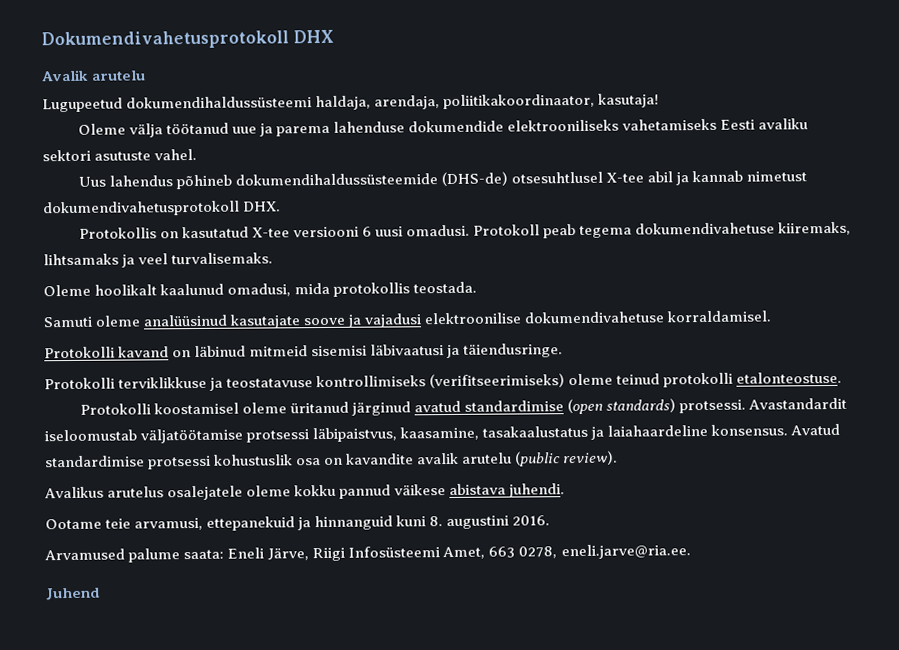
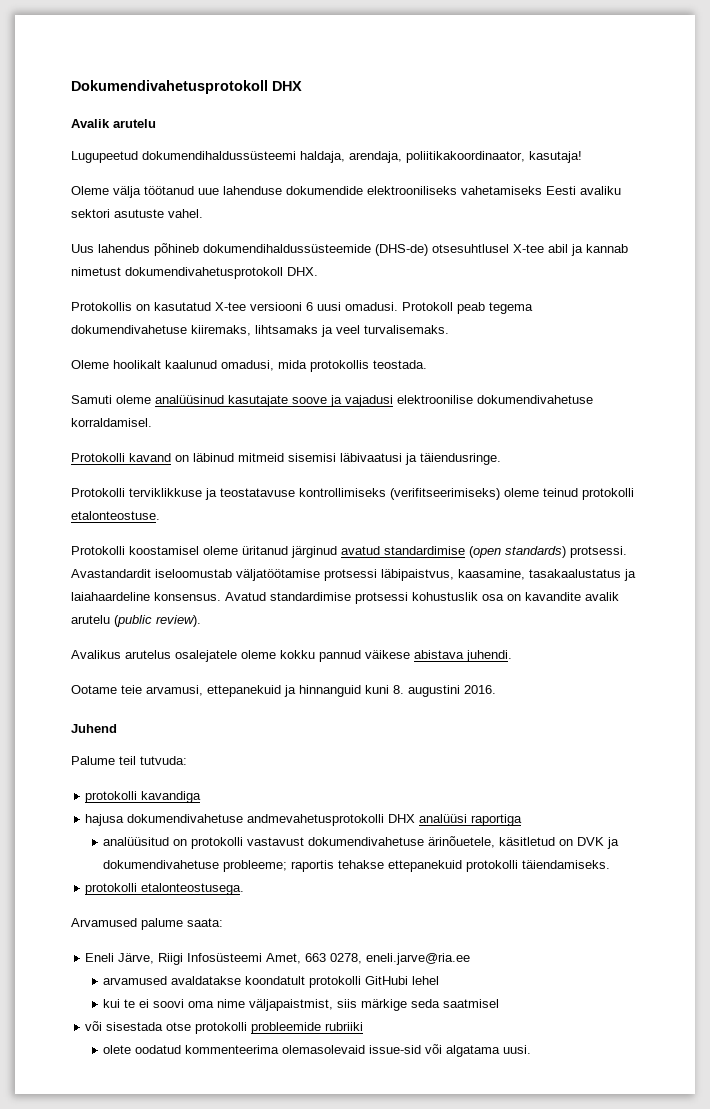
- Oleme välja töötanud uue ja parema lahenduse dokumendide elektrooniliseks vahetamiseks Eesti avaliku sektori asutuste vahel.
+ Oleme välja töötanud uue lahenduse dokumendide elektrooniliseks vahetamiseks Eesti avaliku sektori asutuste vahel.
+ Juhend
+ Palume teil tutvuda:
+ protokolli kavandiga
+ hajusa dokumendivahetuse andmevahetusprotokolli DHX analüüsi raportiga
+ analüüsitud on protokolli vastavust dokumendivahetuse ärinõuetele, käsitletud on DVK ja dokumendivahetuse probleeme; raportis tehakse ettepanekuid protokolli täiendamiseks.
+ protokolli etalonteostusega.
- Arvamused palume saata: Eneli Järve, Riigi Infosüsteemi Amet, 663 0278, eneli.jarve@ria.ee.
- Juhend
+ Arvamused palume saata:
+ Eneli Järve, Riigi Infosüsteemi Amet, 663 0278, eneli.jarve@ria.ee
+ arvamused avaldatakse koondatult protokolli GitHubi lehel
+ kui te ei soovi oma nime väljapaistmist, siis märkige seda saatmisel
+ või sisestada otse protokolli probleemide rubriiki
+ olete oodatud kommenteerima olemasolevaid issue-sid või algatama uusi.

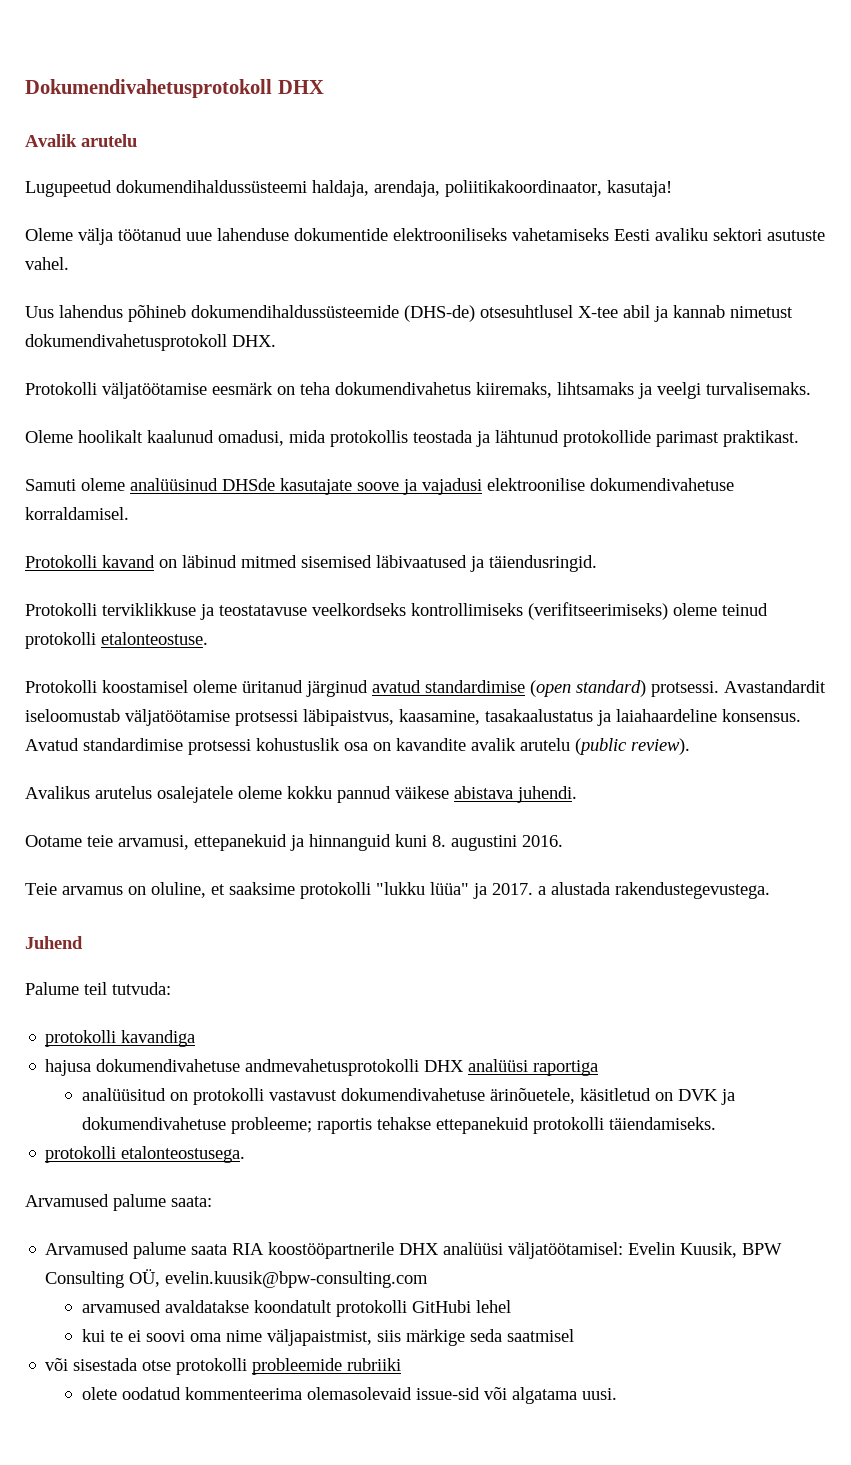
- Oleme välja töötanud uue lahenduse dokumendide elektrooniliseks vahetamiseks Eesti avaliku sektori asutuste vahel.
+ Oleme välja töötanud uue lahenduse dokumentide elektrooniliseks vahetamiseks Eesti avaliku sektori asutuste vahel.
- Protokollis on kasutatud X-tee versiooni 6 uusi omadusi. Protokoll peab tegema dokumendivahetuse kiiremaks, lihtsamaks ja veel turvalisemaks.
+ Protokolli väljatöötamise eesmärk on teha dokumendivahetus kiiremaks, lihtsamaks ja veelgi turvalisemaks.
- Oleme hoolikalt kaalunud omadusi, mida protokollis teostada.
+ Oleme hoolikalt kaalunud omadusi, mida protokollis teostada ja lähtunud protokollide parimast praktikast.
- Samuti oleme analüüsinud kasutajate soove ja vajadusi elektroonilise dokumendivahetuse korraldamisel.
+ Samuti oleme analüüsinud DHSde kasutajate soove ja vajadusi elektroonilise dokumendivahetuse korraldamisel.
- Protokolli kavand on läbinud mitmeid sisemisi läbivaatusi ja täiendusringe.
+ Protokolli kavand on läbinud mitmed sisemised läbivaatused ja täiendusringid.
- Protokolli terviklikkuse ja teostatavuse kontrollimiseks (verifitseerimiseks) oleme teinud protokolli etalonteostuse.
+ Protokolli terviklikkuse ja teostatavuse veelkordseks kontrollimiseks (verifitseerimiseks) oleme teinud protokolli etalonteostuse.
- Protokolli koostamisel oleme üritanud järginud avatud standardimise (open standards) protsessi.
+ Protokolli koostamisel oleme üritanud järginud avatud standardimise (open standard) protsessi.
+ Teie arvamus on oluline, et saaksime protokolli "lukku lüüa" ja 2017. a alustada rakendustegevustega.
- Eneli Järve, Riigi Infosüsteemi Amet, 663 0278, eneli.jarve@ria.ee
+ Arvamused palume saata RIA koostööpartnerile DHX analüüsi väljatöötamisel: Evelin Kuusik, BPW Consulting OÜ, evelin.kuusik@bpw-consulting.com

